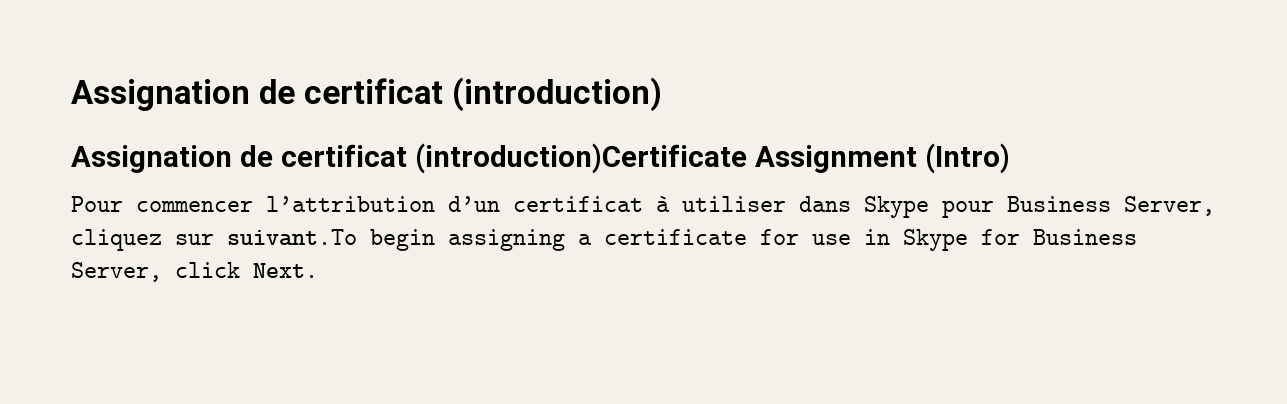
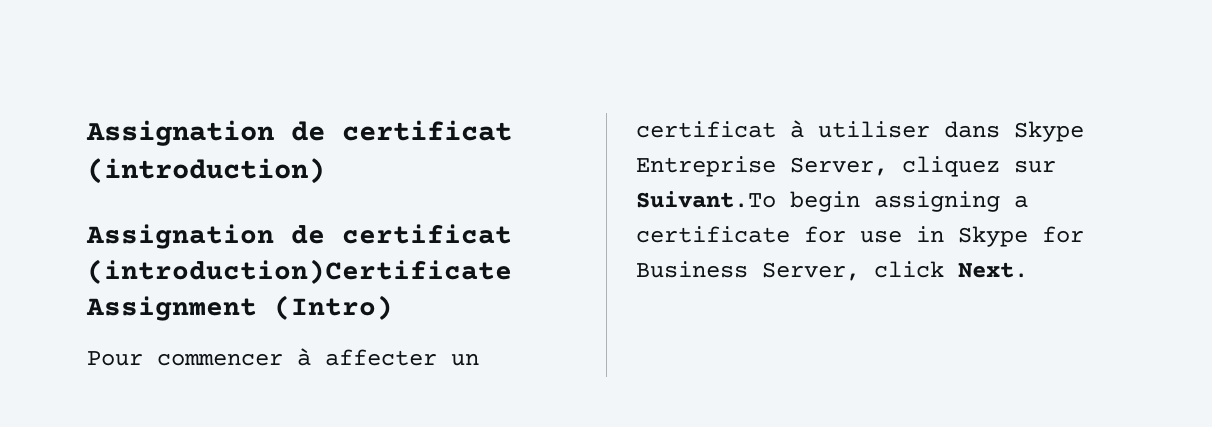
- Pour commencer l’attribution d’un certificat à utiliser dans Skype pour Business Server, cliquez sur suivant.To begin assigning a certificate for use in Skype for Business Server, click Next.
+ Pour commencer à affecter un certificat à utiliser dans Skype Entreprise Server, cliquez sur Suivant.To begin assigning a certificate for use in Skype for Business Server, click Next.

